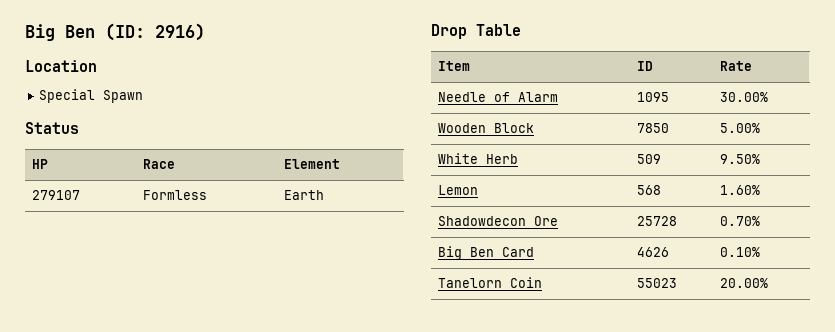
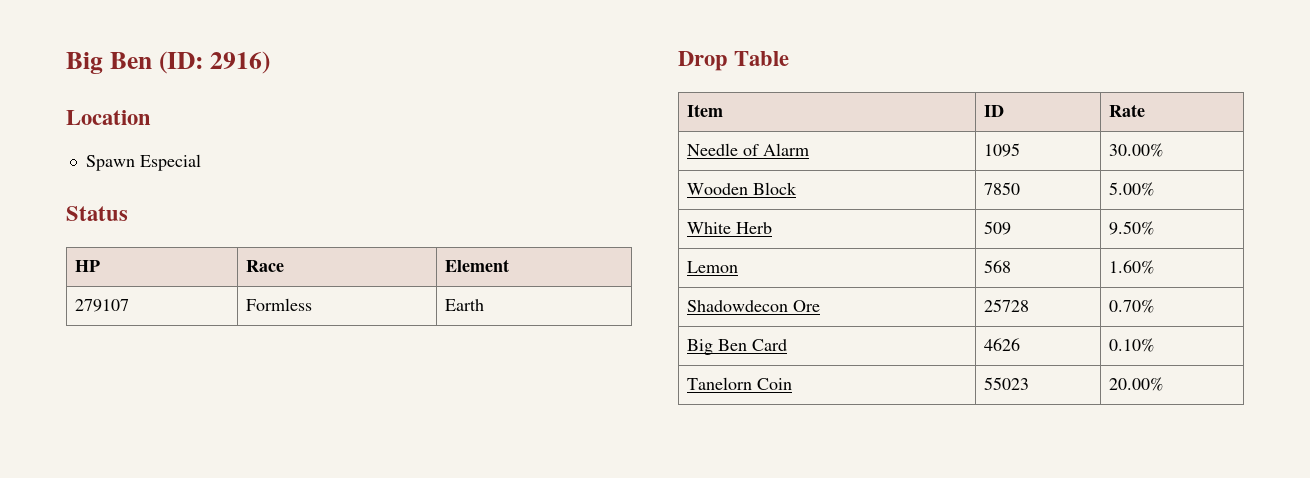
- Special Spawn
+ Spawn Especial

